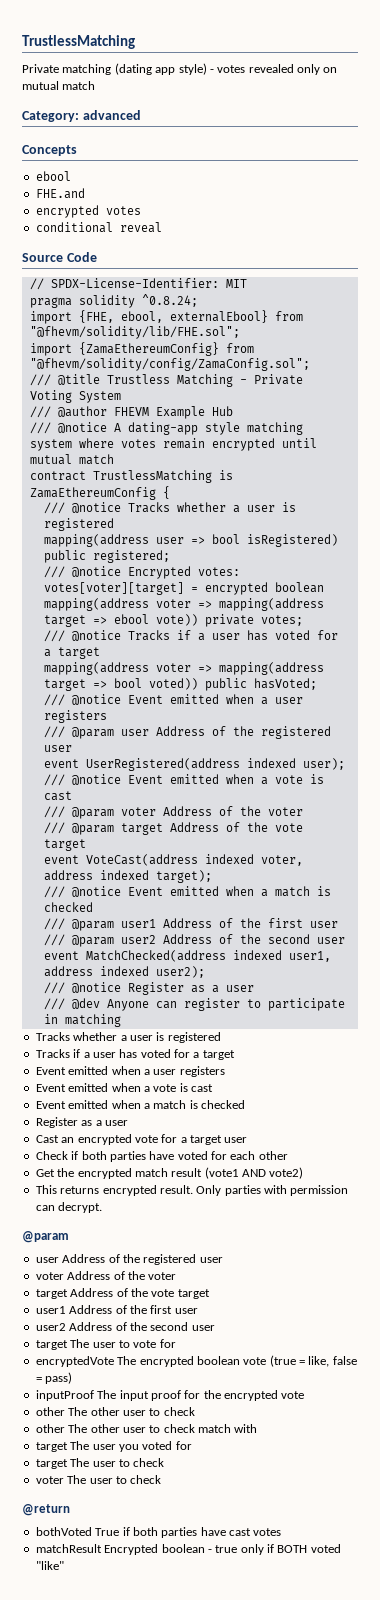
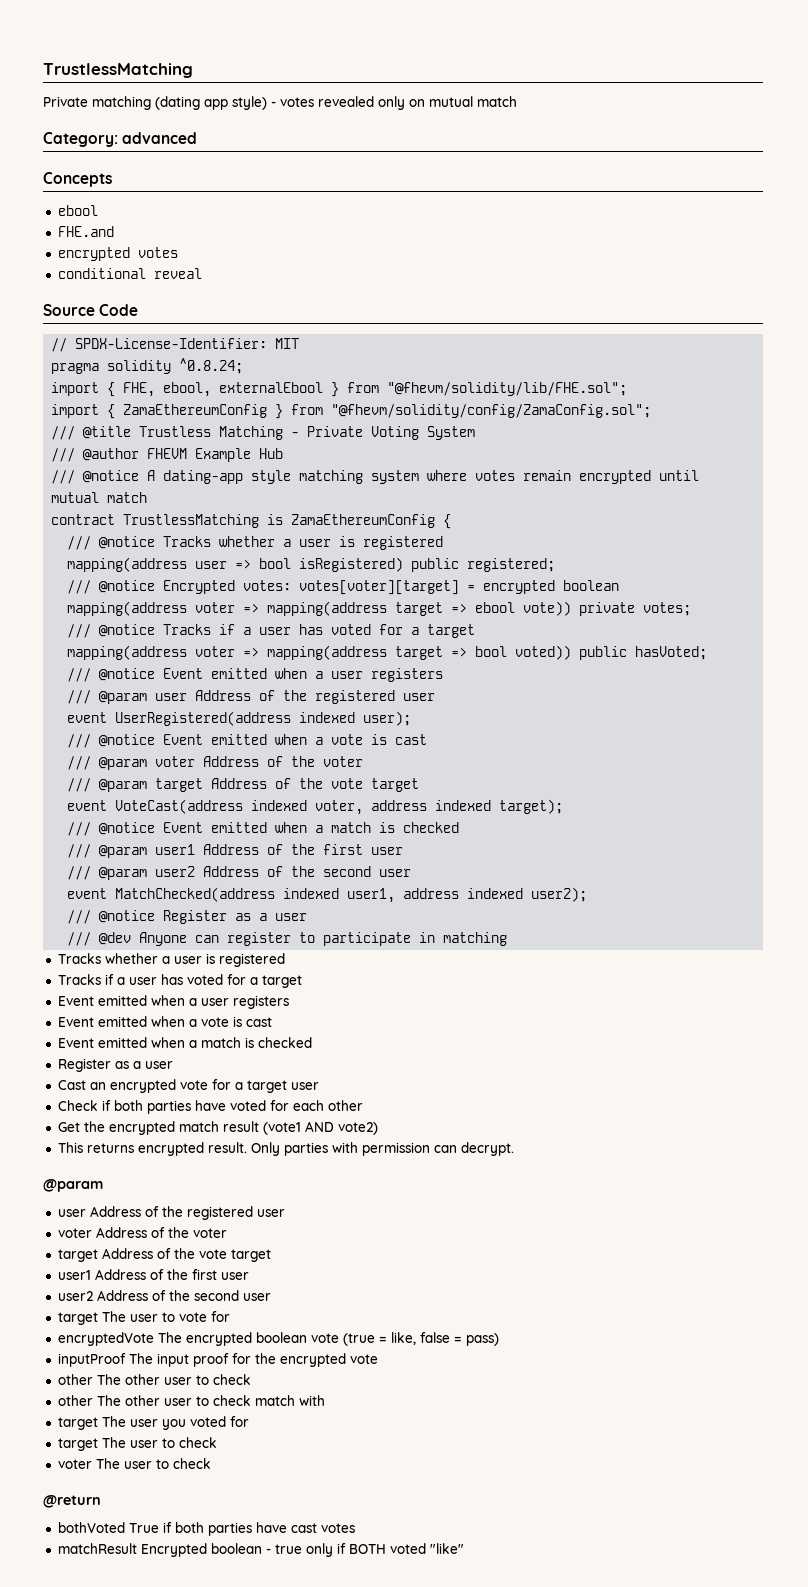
- import {FHE, ebool, externalEbool} from "@fhevm/solidity/lib/FHE.sol";
+ import { FHE, ebool, externalEbool } from "@fhevm/solidity/lib/FHE.sol";
- import {ZamaEthereumConfig} from "@fhevm/solidity/config/ZamaConfig.sol";
+ import { ZamaEthereumConfig } from "@fhevm/solidity/config/ZamaConfig.sol";

